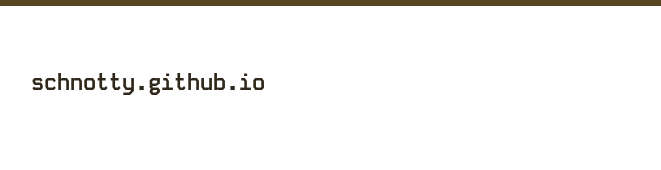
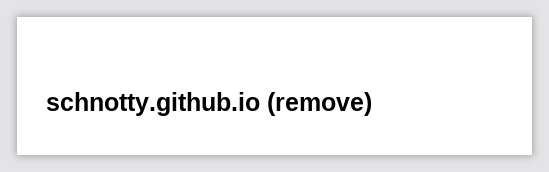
- schnotty.github.io
+ schnotty.github.io (remove)

